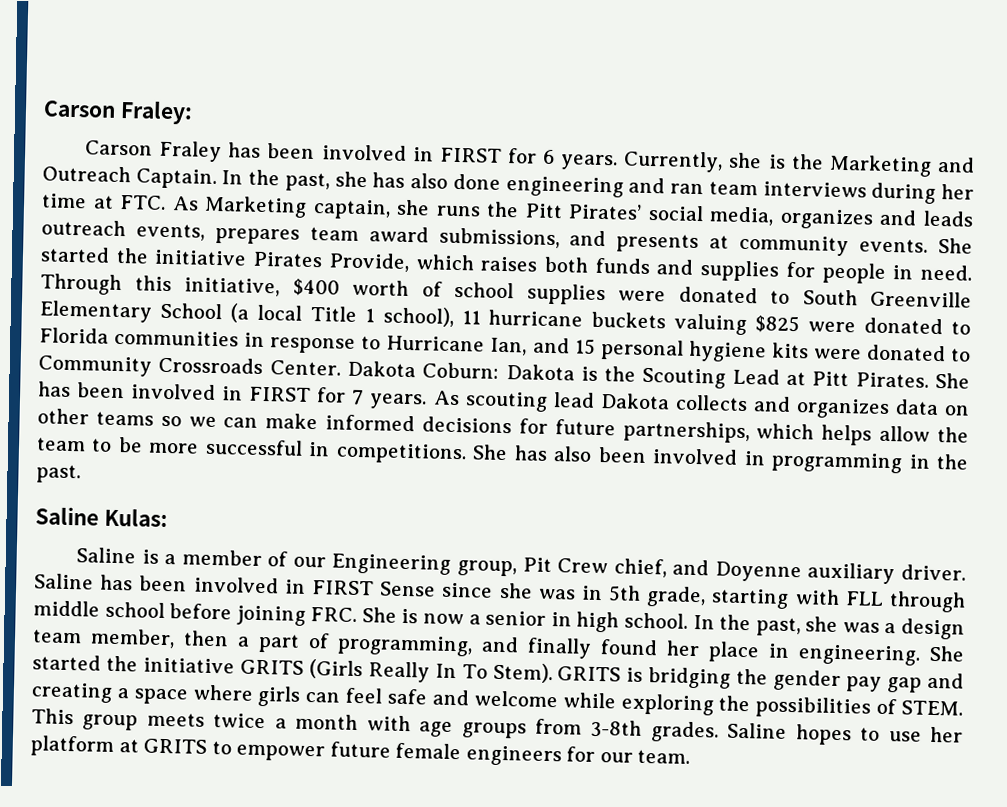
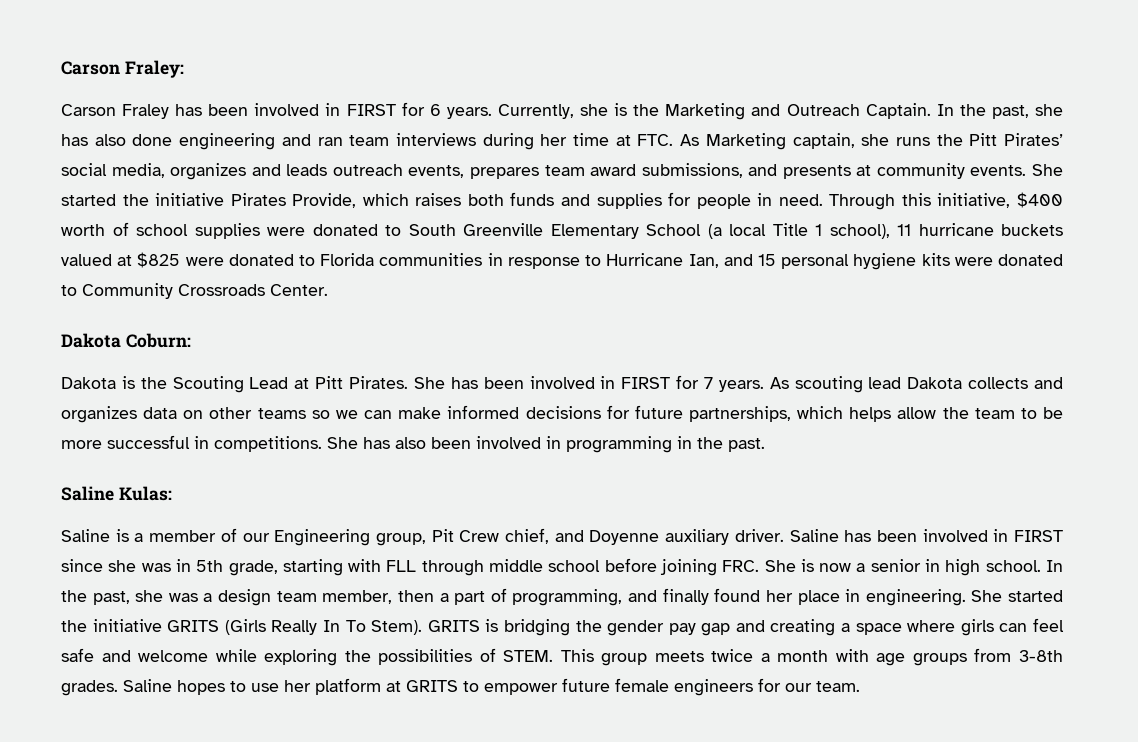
- Through this initiative, $400 worth of school supplies were donated to South Greenville Elementary School (a local Title 1 school), 11 hurricane buckets valuing $825 were donated to Florida communities in response to Hurricane Ian, and 15 personal hygiene kits were donated to Community Crossroads Center. Dakota Coburn: Dakota is the Scouting Lead at Pitt Pirates.
+ Through this initiative, $400 worth of school supplies were donated to South Greenville Elementary School (a local Title 1 school), 11 hurricane buckets valued at $825 were donated to Florida communities in response to Hurricane Ian, and 15 personal hygiene kits were donated to Community Crossroads Center.
+ Dakota Coburn:
+ Dakota is the Scouting Lead at Pitt Pirates.
- Saline has been involved in FIRST Sense since she was in 5th grade, starting with FLL through middle school before joining FRC. She is now a senior in high school.
+ Saline has been involved in FIRST since she was in 5th grade, starting with FLL through middle school before joining FRC. She is now a senior in high school.

